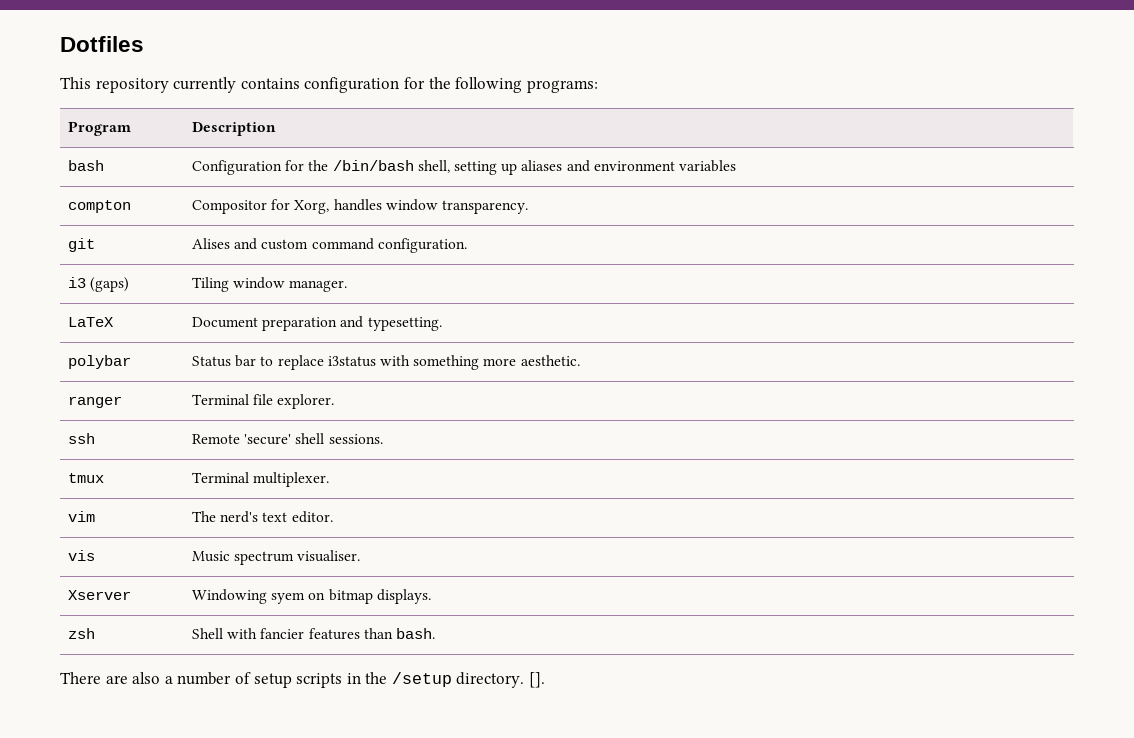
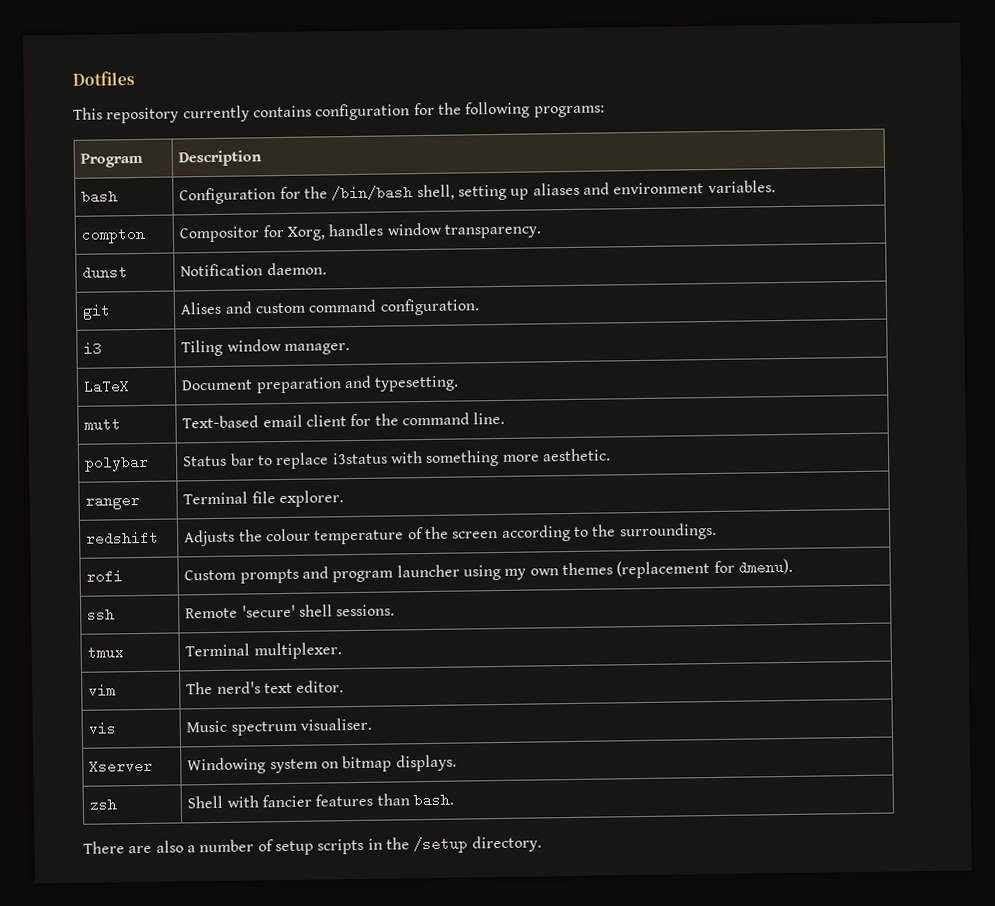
- bash | Configuration for the /bin/bash shell, setting up aliases and environment variables
+ bash | Configuration for the /bin/bash shell, setting up aliases and environment variables.
+ dunst | Notification daemon.
- i3 (gaps) | Tiling window manager.
+ i3 | Tiling window manager.
+ mutt | Text-based email client for the command line.
+ redshift | Adjusts the colour temperature of the screen according to the surroundings.
+ rofi | Custom prompts and program launcher using my own themes (replacement for dmenu).
- Xserver | Windowing syem on bitmap displays.
+ Xserver | Windowing system on bitmap displays.
- [].

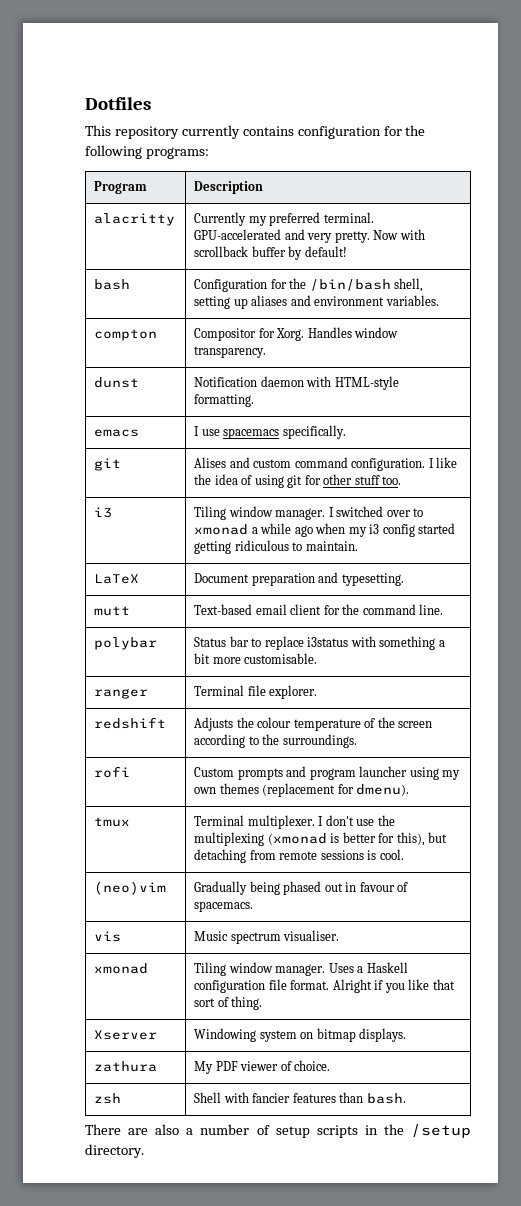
+ alacritty | Currently my preferred terminal. GPU-accelerated and very pretty. Now with scrollback buffer by default!
- compton | Compositor for Xorg, handles window transparency.
+ compton | Compositor for Xorg. Handles window transparency.
- dunst | Notification daemon.
+ dunst | Notification daemon with HTML-style formatting.
+ emacs | I use spacemacs specifically.
- git | Alises and custom command configuration.
- i3 | Tiling window manager.
+ git | Alises and custom command configuration. I like the idea of using git for other stuff too.
+ i3 | Tiling window manager. I switched over to xmonad a while ago when my i3 config started getting ridiculous to maintain.
- polybar | Status bar to replace i3status with something more aesthetic.
+ polybar | Status bar to replace i3status with something a bit more customisable.
- ssh | Remote 'secure' shell sessions.
- tmux | Terminal multiplexer.
- vim | The nerd's text editor.
+ tmux | Terminal multiplexer. I don't use the multiplexing (xmonad is better for this), but detaching from remote sessions is cool.
+ (neo)vim | Gradually being phased out in favour of spacemacs.
  vis | Music spectrum visualiser.
+ xmonad | Tiling window manager. Uses a Haskell configuration file format. Alright if you like that sort of thing.
+ zathura | My PDF viewer of choice.

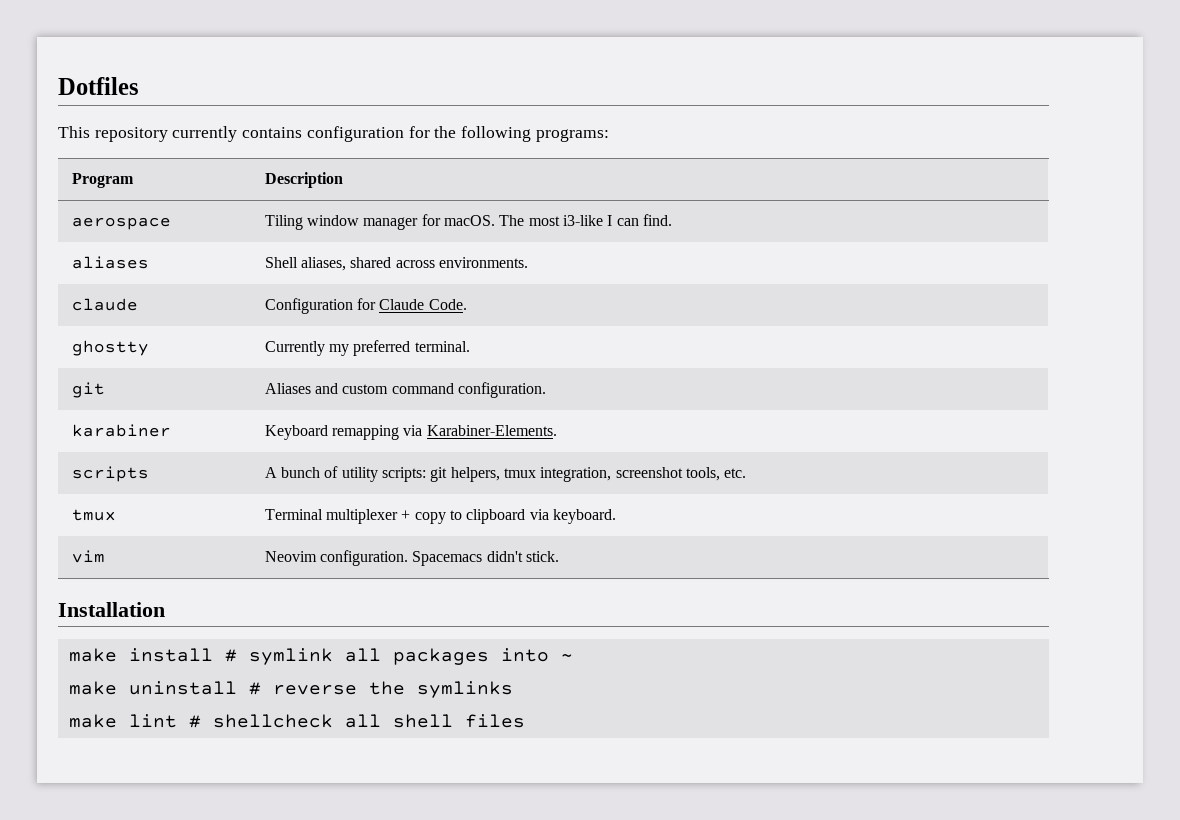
- alacritty | Currently my preferred terminal. GPU-accelerated and very pretty. Now with scrollback buffer by default!
- bash | Configuration for the /bin/bash shell, setting up aliases and environment variables.
- compton | Compositor for Xorg. Handles window transparency.
- dunst | Notification daemon with HTML-style formatting.
- emacs | I use spacemacs specifically.
+ aerospace | Tiling window manager for macOS. The most i3-like I can find.
+ aliases | Shell aliases, shared across environments.
+ claude | Configuration for Claude Code.
+ ghostty | Currently my preferred terminal.
- git | Alises and custom command configuration. I like the idea of using git for other stuff too.
- i3 | Tiling window manager. I switched over to xmonad a while ago when my i3 config started getting ridiculous to maintain.
- LaTeX | Document preparation and typesetting.
- mutt | Text-based email client for the command line.
- polybar | Status bar to replace i3status with something a bit more customisable.
- ranger | Terminal file explorer.
- redshift | Adjusts the colour temperature of the screen according to the surroundings.
- rofi | Custom prompts and program launcher using my own themes (replacement for dmenu).
- tmux | Terminal multiplexer. I don't use the multiplexing (xmonad is better for this), but detaching from remote sessions is cool.
- (neo)vim | Gradually being phased out in favour of spacemacs.
- vis | Music spectrum visualiser.
- xmonad | Tiling window manager. Uses a Haskell configuration file format. Alright if you like that sort of thing.
- Xserver | Windowing system on bitmap displays.
- zathura | My PDF viewer of choice.
- zsh | Shell with fancier features than bash.
- There are also a number of setup scripts in the /setup directory.
+ git | Aliases and custom command configuration.
+ karabiner | Keyboard remapping via Karabiner-Elements.
+ scripts | A bunch of utility scripts: git helpers, tmux integration, screenshot tools, etc.
+ tmux | Terminal multiplexer + copy to clipboard via keyboard.
+ vim | Neovim configuration. Spacemacs didn't stick.
+ Installation
+ make install # symlink all packages into ~
+ make uninstall # reverse the symlinks
+ make lint # shellcheck all shell files

